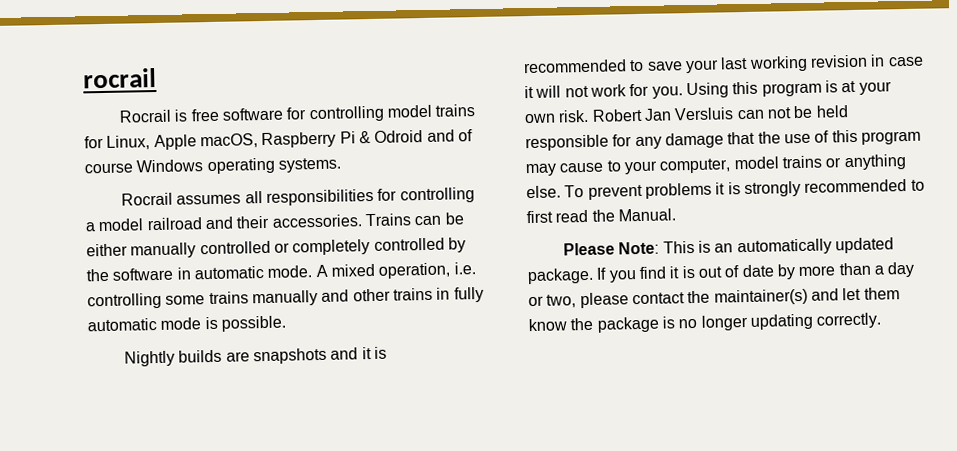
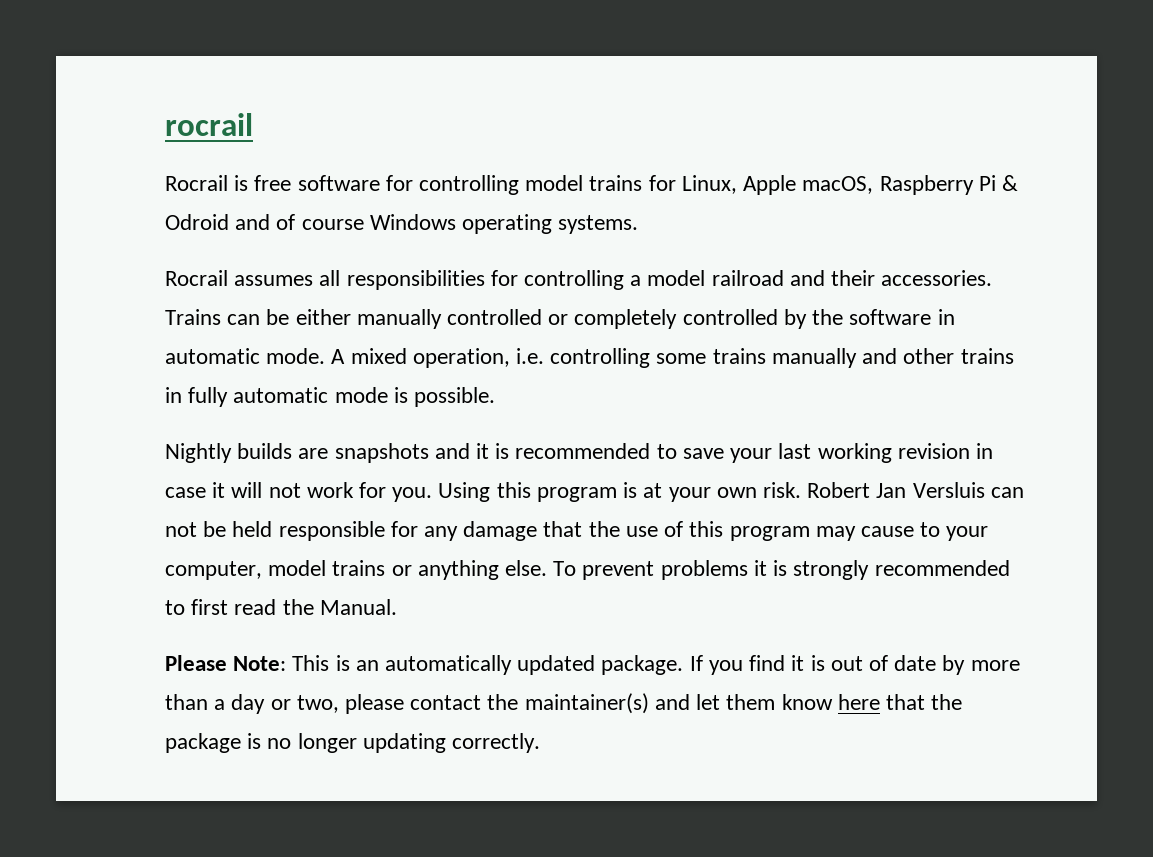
- If you find it is out of date by more than a day or two, please contact the maintainer(s) and let them know the package is no longer updating correctly.
+ If you find it is out of date by more than a day or two, please contact the maintainer(s) and let them know here that the package is no longer updating correctly.

